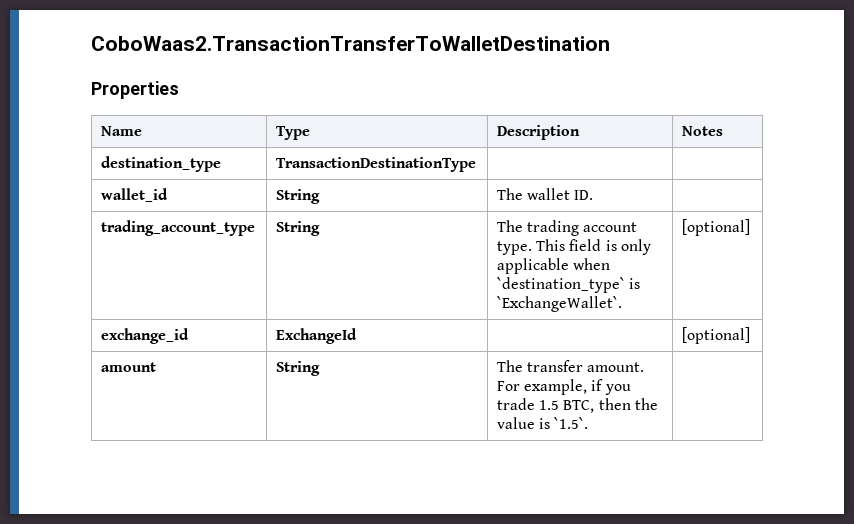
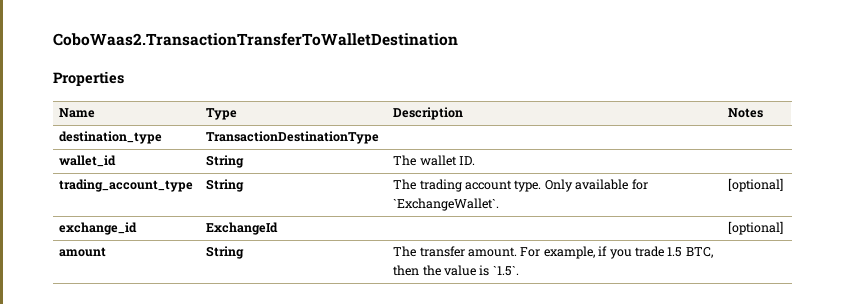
- trading_account_type | String | The trading account type. This field is only applicable when `destination_type` is `ExchangeWallet`. | [optional]
+ trading_account_type | String | The trading account type. Only available for `ExchangeWallet`. | [optional]

